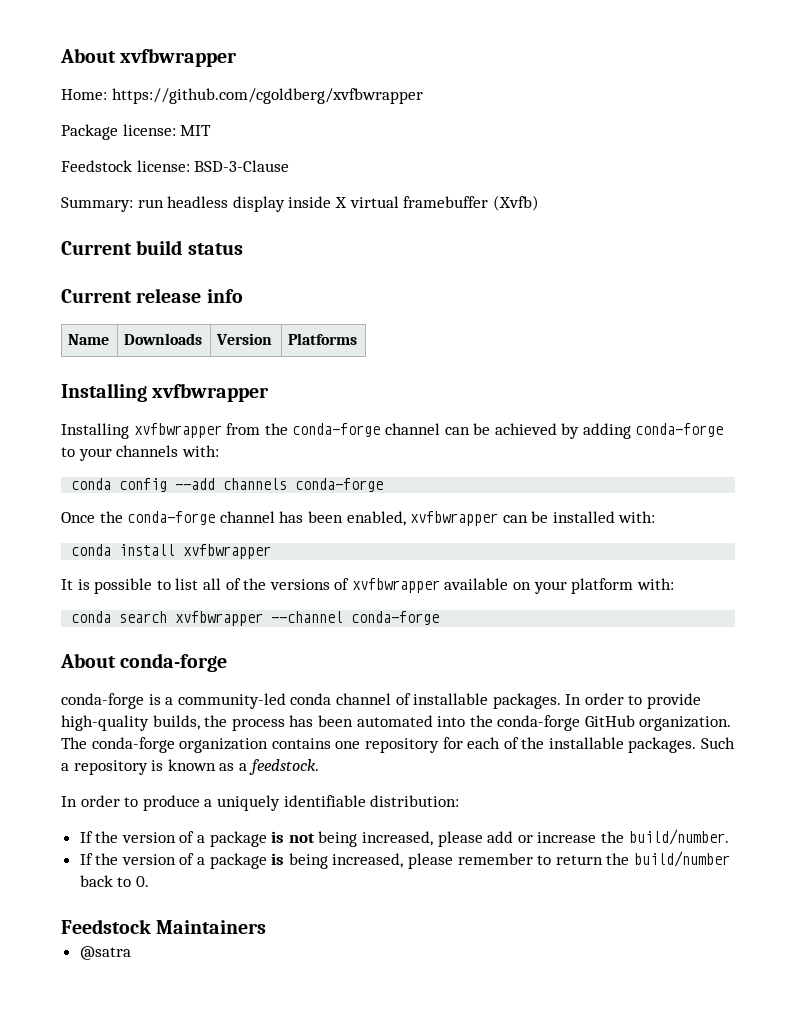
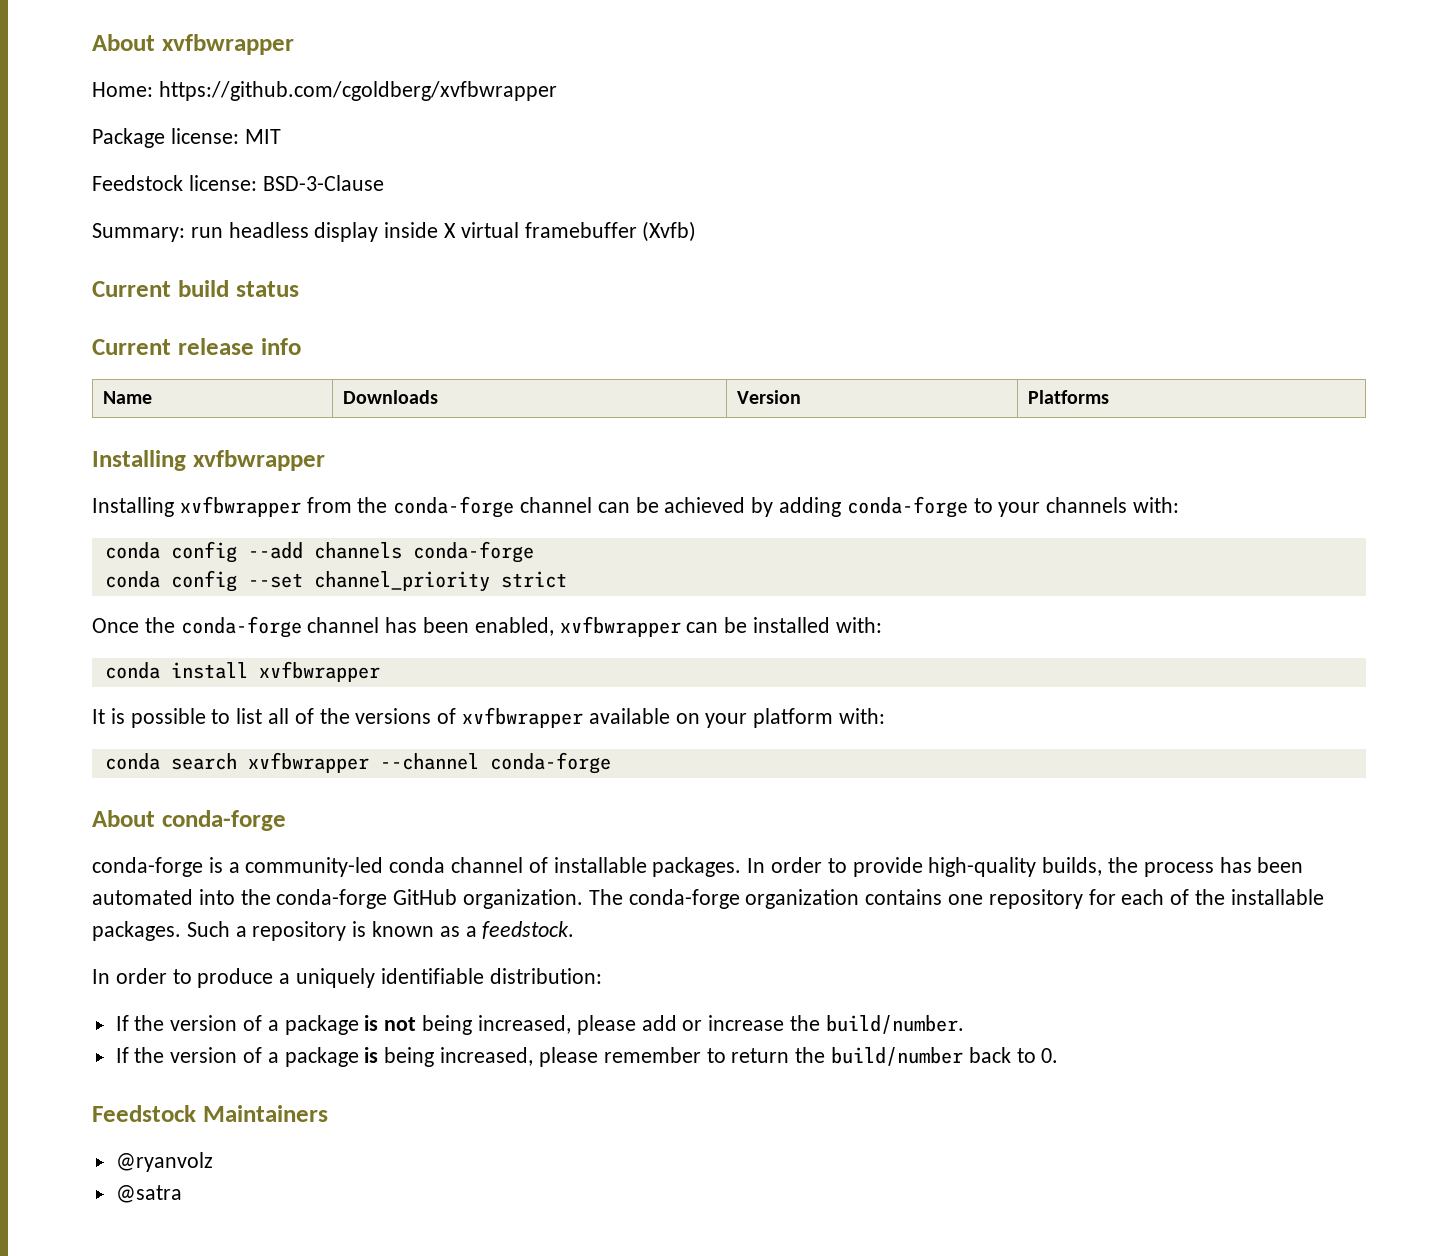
+ conda config --set channel_priority strict
+ @ryanvolz

